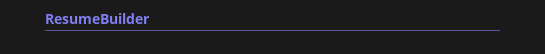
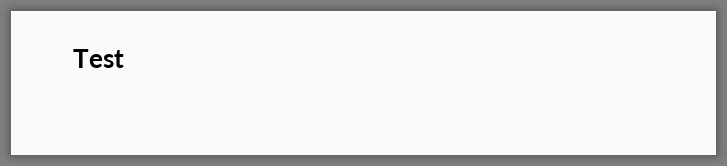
- ResumeBuilder
+ Test

